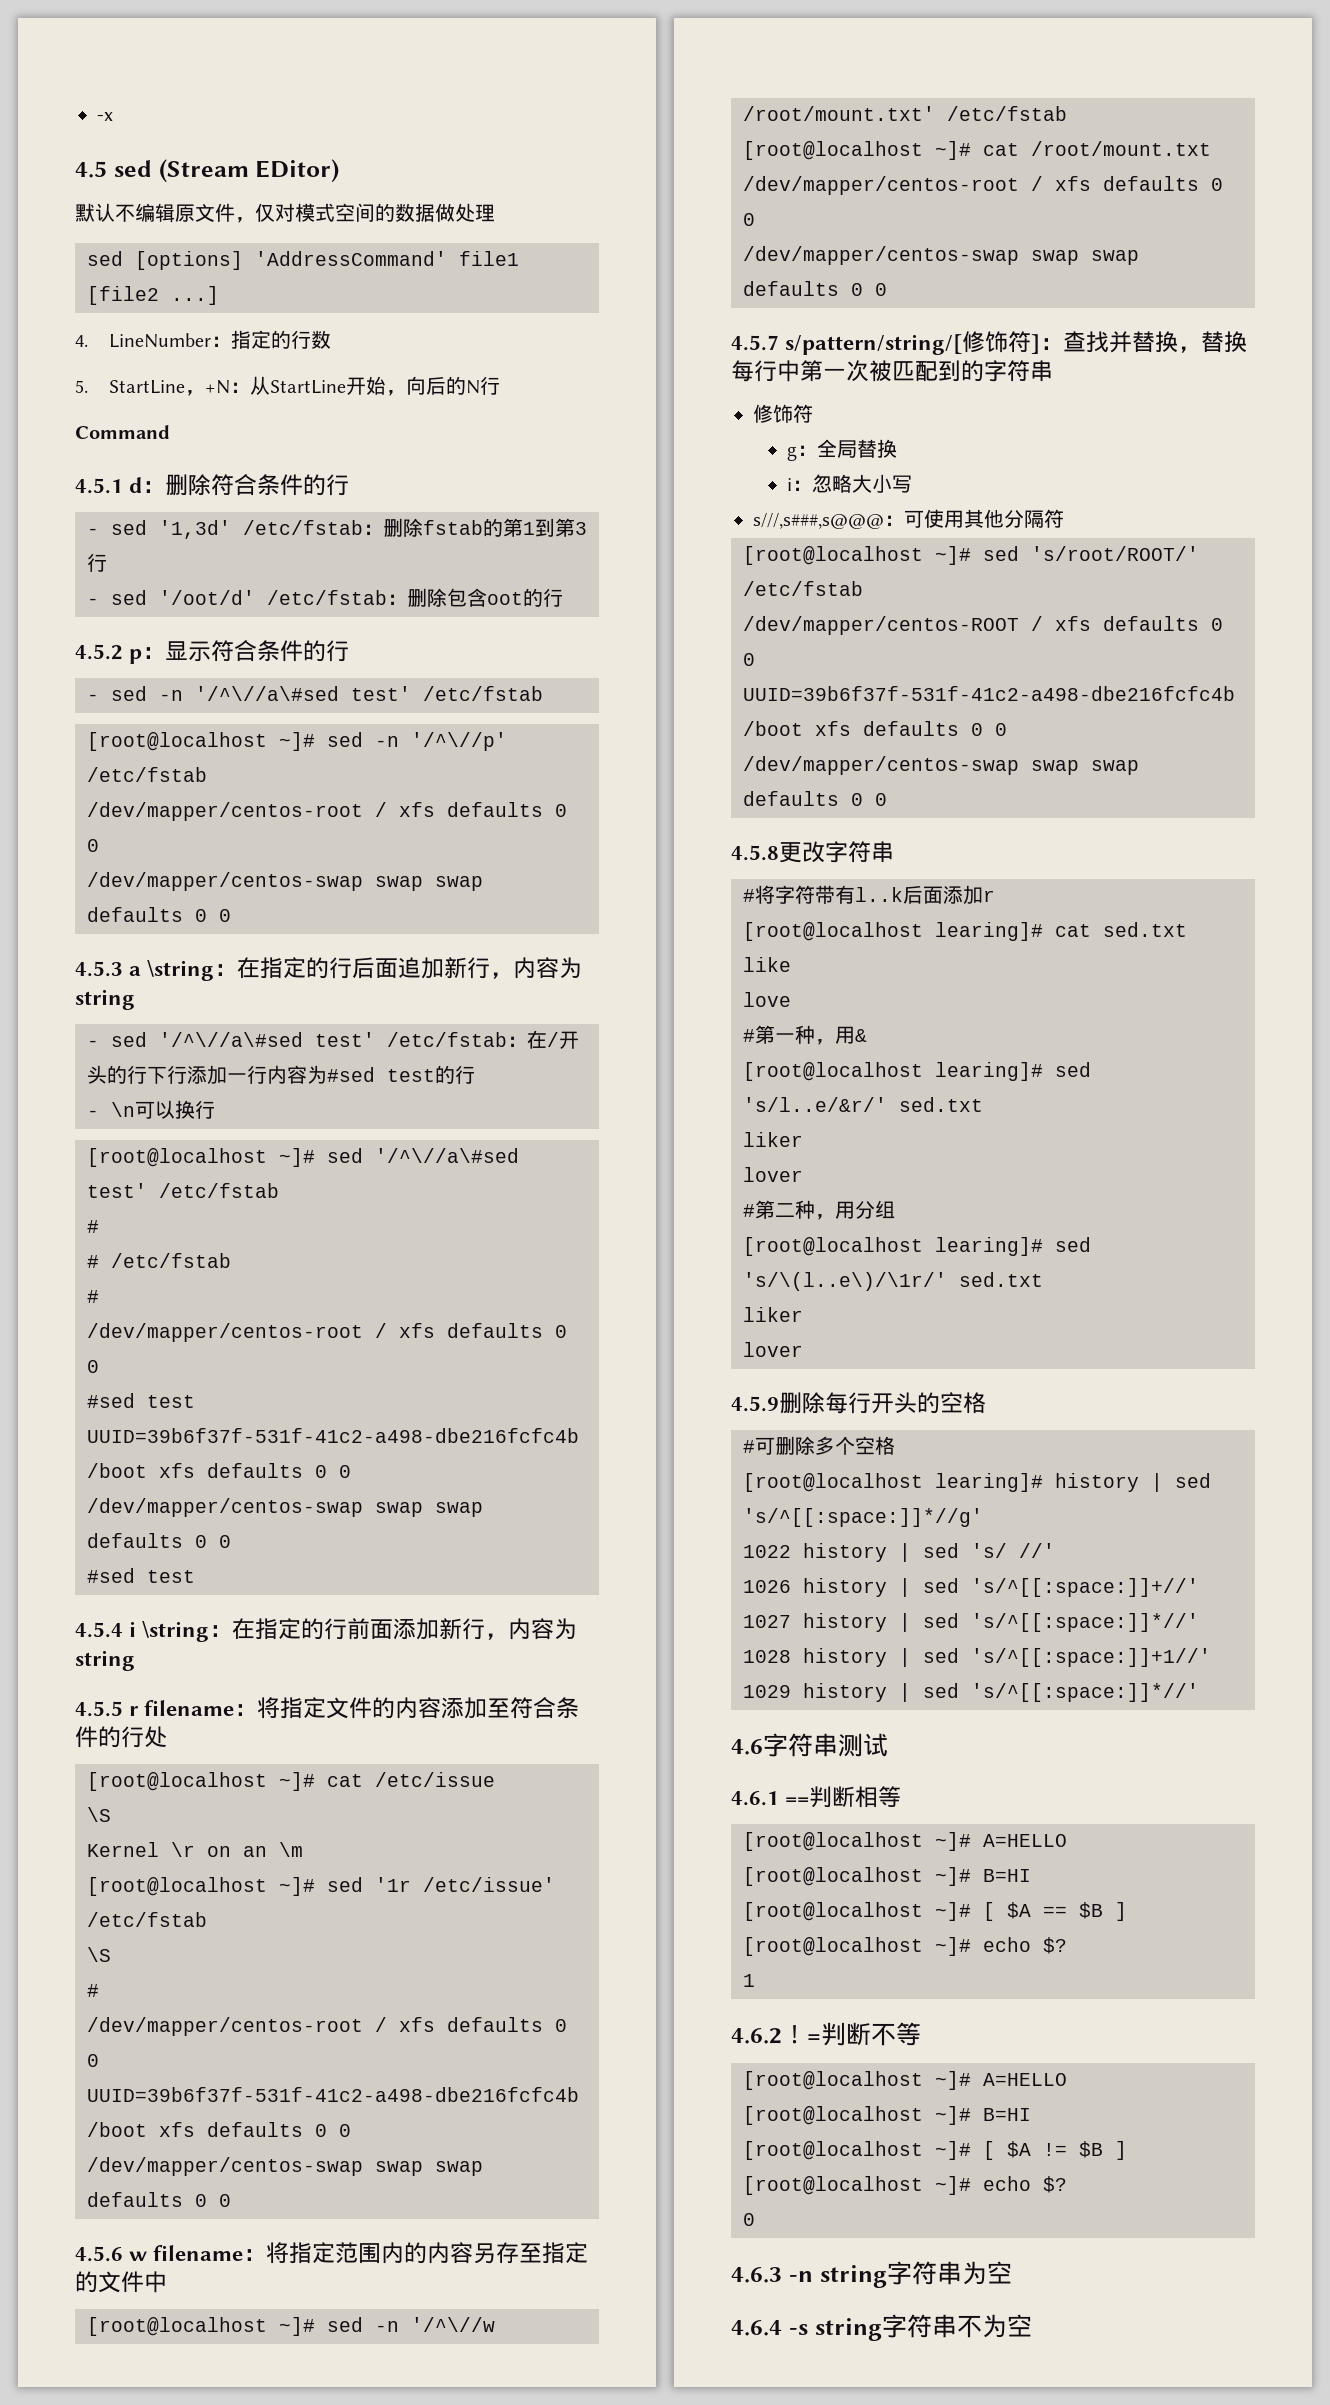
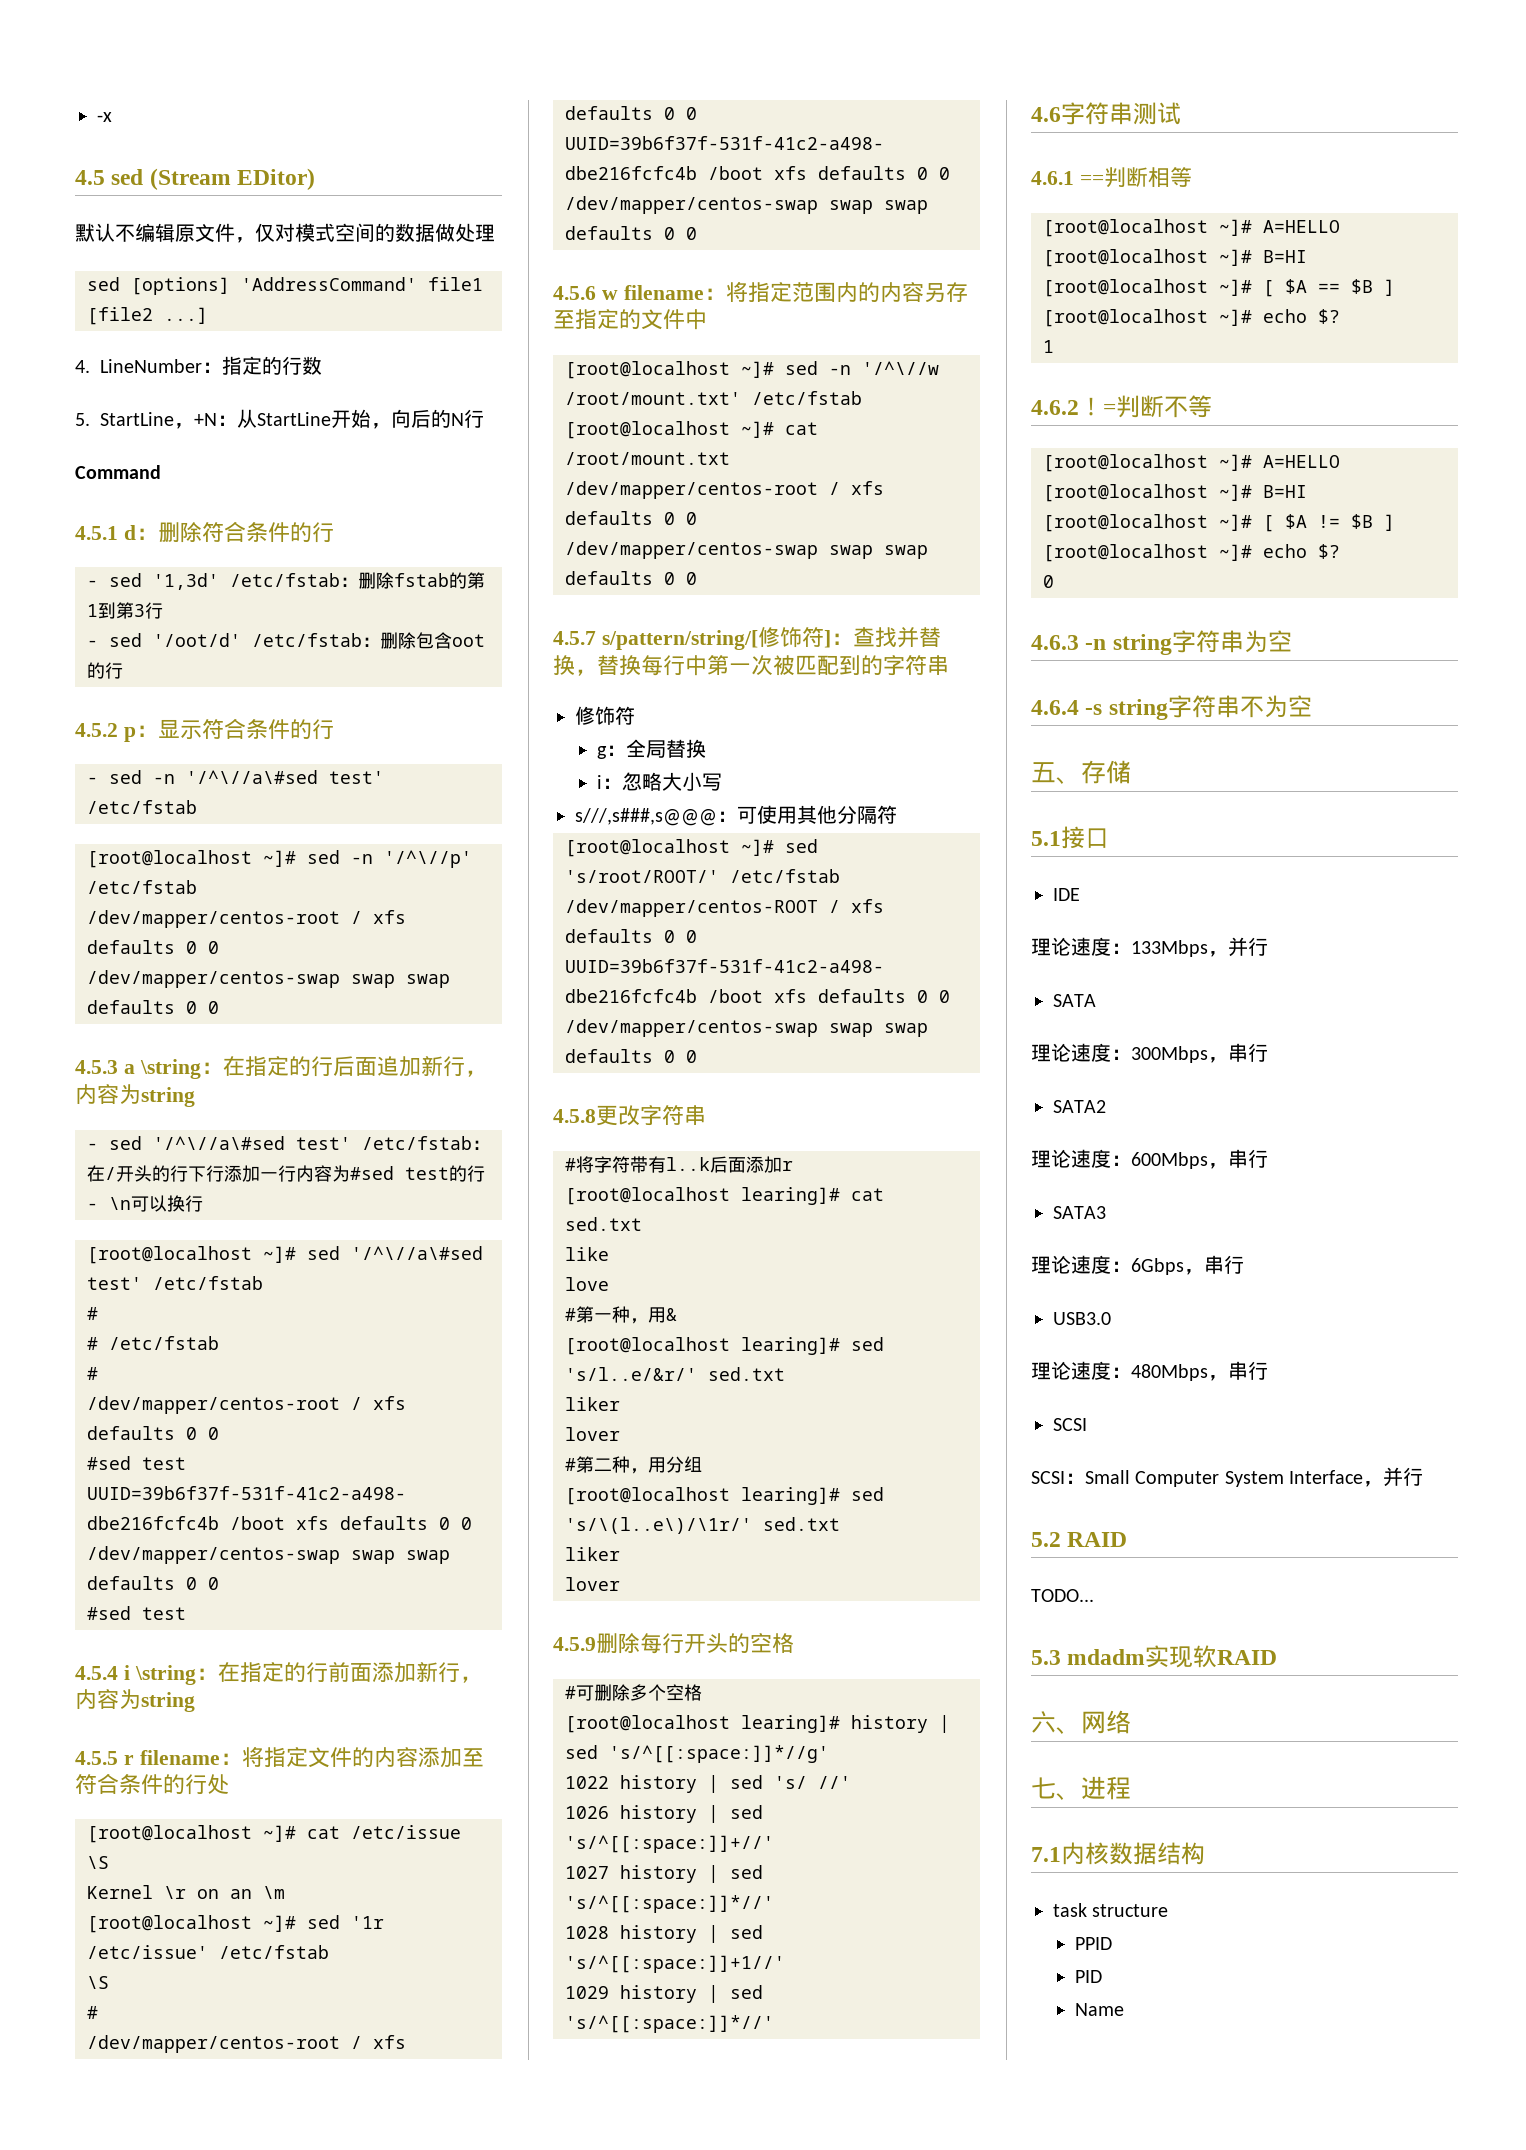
+ 五、存储
+ 5.1接口
+ IDE
+ 理论速度：133Mbps，并行
+ SATA
+ 理论速度：300Mbps，串行
+ SATA2
+ 理论速度：600Mbps，串行
+ SATA3
+ 理论速度：6Gbps，串行
+ USB3.0
+ 理论速度：480Mbps，串行
+ SCSI
+ SCSI：Small Computer System Interface，并行
+ 5.2 RAID
+ TODO...
+ 5.3 mdadm实现软RAID
+ 六、网络
+ 七、进程
+ 7.1内核数据结构
+ task structure
+ PPID
+ PID
+ Name

